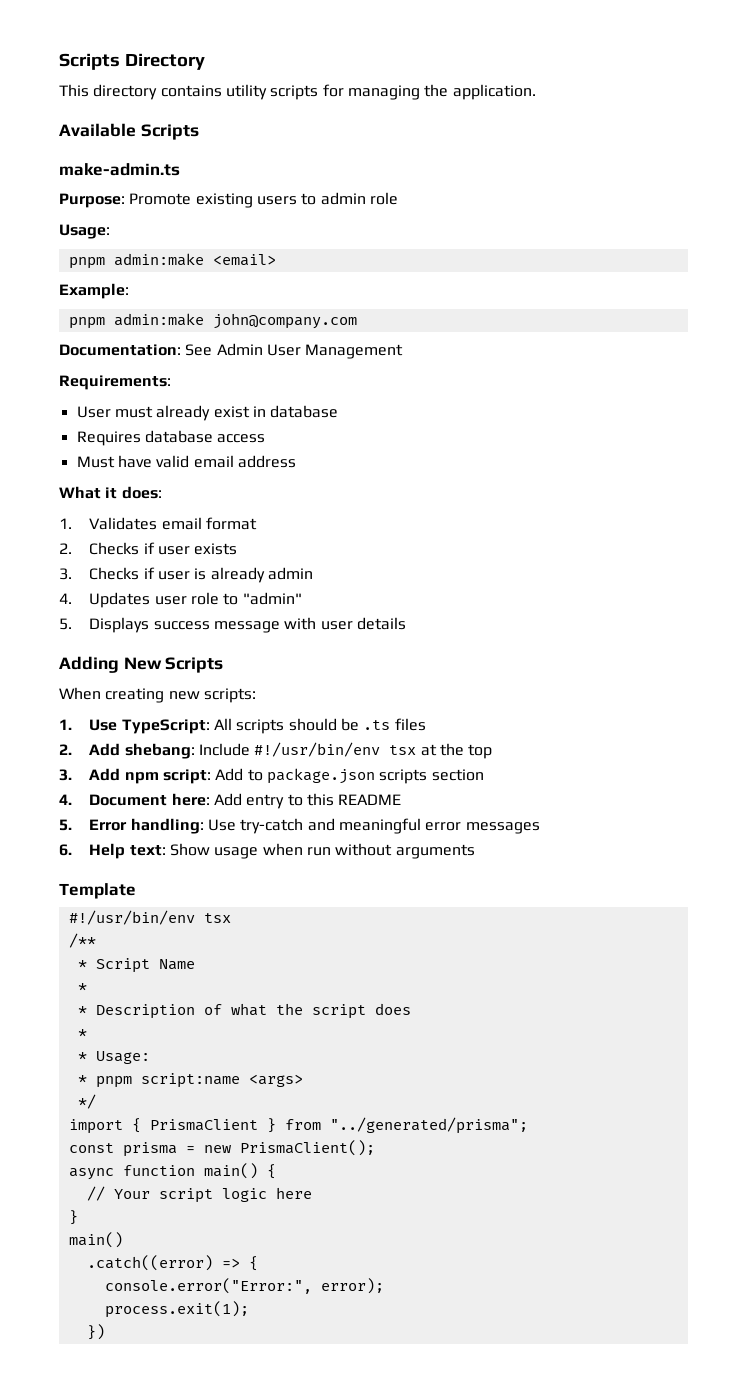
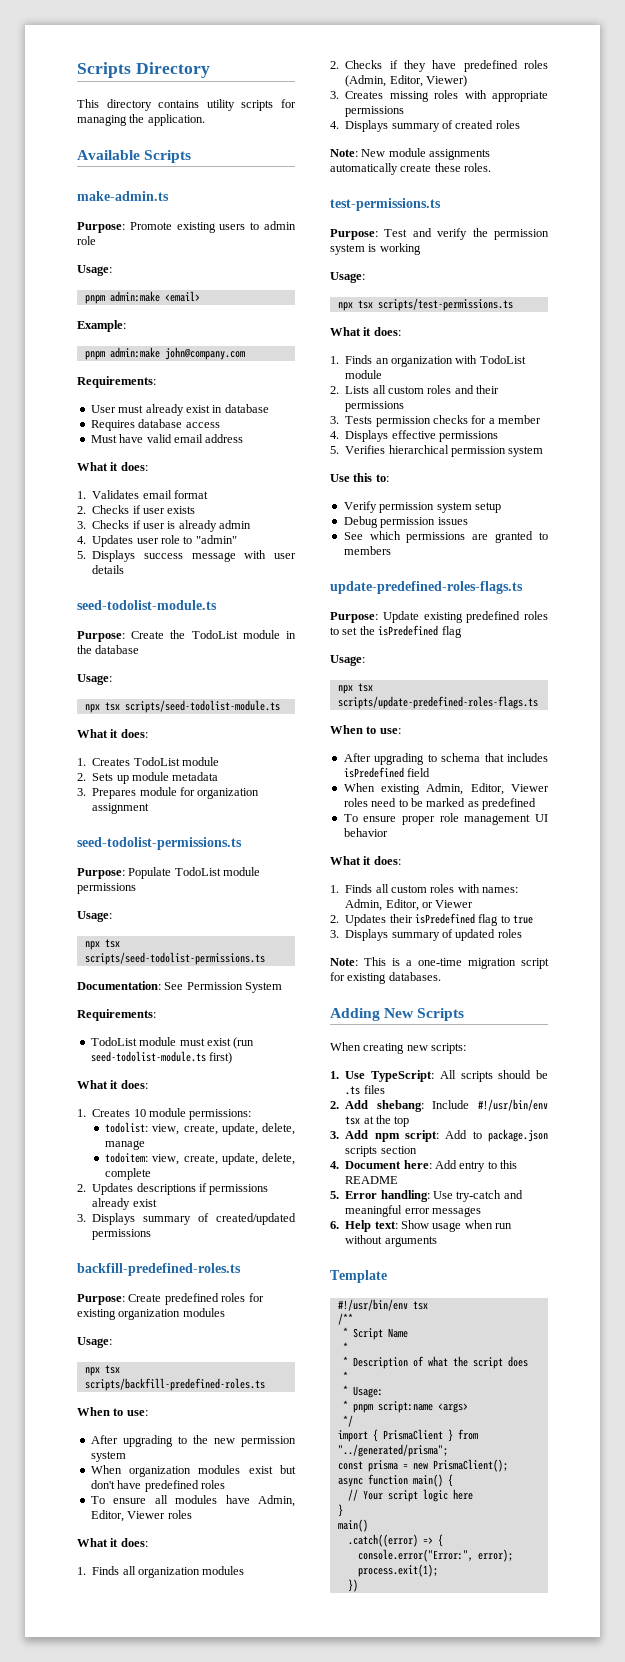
- Documentation: See Admin User Management
  5. Displays success message with user details
+ seed-todolist-module.ts
+ Purpose: Create the TodoList module in the database
+ Usage:
+ npx tsx scripts/seed-todolist-module.ts
+ What it does:
+ 1. Creates TodoList module
+ 2. Sets up module metadata
+ 3. Prepares module for organization assignment
+ seed-todolist-permissions.ts
+ Purpose: Populate TodoList module permissions
+ Usage:
+ npx tsx scripts/seed-todolist-permissions.ts
+ Documentation: See Permission System
+ Requirements:
+ TodoList module must exist (run seed-todolist-module.ts first)
+ What it does:
+ 1. Creates 10 module permissions:
+ todolist: view, create, update, delete, manage
+ todoitem: view, create, update, delete, complete
+ 2. Updates descriptions if permissions already exist
+ 3. Displays summary of created/updated permissions
+ backfill-predefined-roles.ts
+ Purpose: Create predefined roles for existing organization modules
+ Usage:
+ npx tsx scripts/backfill-predefined-roles.ts
+ When to use:
+ After upgrading to the new permission system
+ When organization modules exist but don't have predefined roles
+ To ensure all modules have Admin, Editor, Viewer roles
+ What it does:
+ 1. Finds all organization modules
+ 2. Checks if they have predefined roles (Admin, Editor, Viewer)
+ 3. Creates missing roles with appropriate permissions
+ 4. Displays summary of created roles
+ Note: New module assignments automatically create these roles.
+ test-permissions.ts
+ Purpose: Test and verify the permission system is working
+ Usage:
+ npx tsx scripts/test-permissions.ts
+ What it does:
+ 1. Finds an organization with TodoList module
+ 2. Lists all custom roles and their permissions
+ 3. Tests permission checks for a member
+ 4. Displays effective permissions
+ 5. Verifies hierarchical permission system
+ Use this to:
+ Verify permission system setup
+ Debug permission issues
+ See which permissions are granted to members
+ update-predefined-roles-flags.ts
+ Purpose: Update existing predefined roles to set the isPredefined flag
+ Usage:
+ npx tsx scripts/update-predefined-roles-flags.ts
+ When to use:
+ After upgrading to schema that includes isPredefined field
+ When existing Admin, Editor, Viewer roles need to be marked as predefined
+ To ensure proper role management UI behavior
+ What it does:
+ 1. Finds all custom roles with names: Admin, Editor, or Viewer
+ 2. Updates their isPredefined flag to true
+ 3. Displays summary of updated roles
+ Note: This is a one-time migration script for existing databases.

